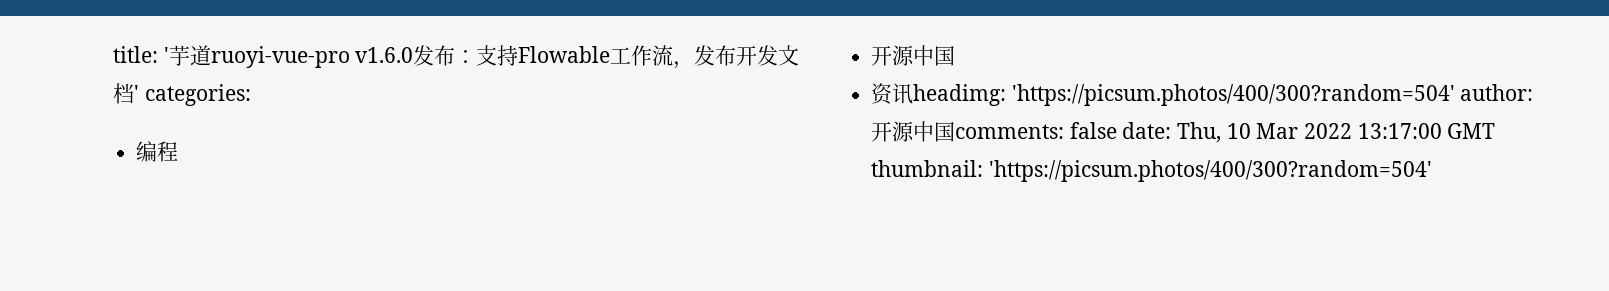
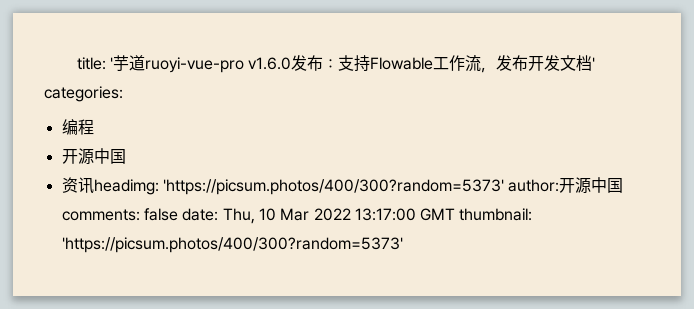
- 资讯headimg: 'https://picsum.photos/400/300?random=504' author:开源中国comments: false date: Thu, 10 Mar 2022 13:17:00 GMT thumbnail: 'https://picsum.photos/400/300?random=504'
+ 资讯headimg: 'https://picsum.photos/400/300?random=5373' author:开源中国comments: false date: Thu, 10 Mar 2022 13:17:00 GMT thumbnail: 'https://picsum.photos/400/300?random=5373'

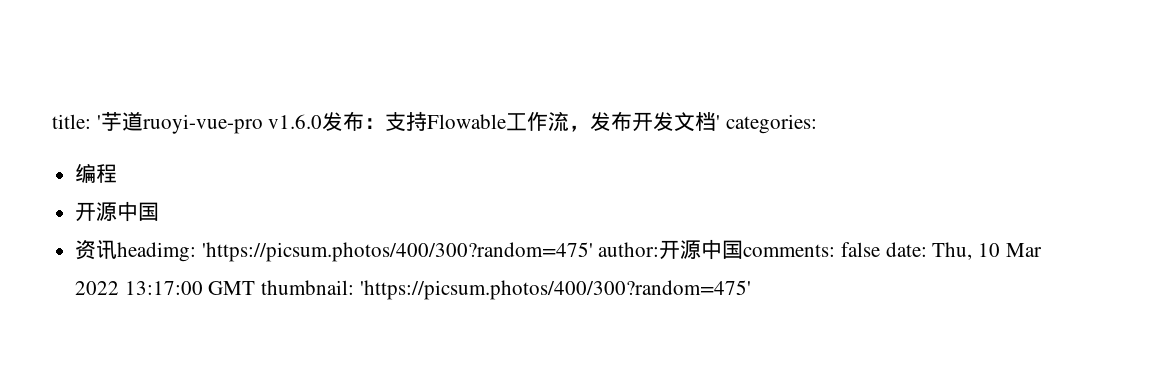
- 资讯headimg: 'https://picsum.photos/400/300?random=5373' author:开源中国comments: false date: Thu, 10 Mar 2022 13:17:00 GMT thumbnail: 'https://picsum.photos/400/300?random=5373'
+ 资讯headimg: 'https://picsum.photos/400/300?random=475' author:开源中国comments: false date: Thu, 10 Mar 2022 13:17:00 GMT thumbnail: 'https://picsum.photos/400/300?random=475'

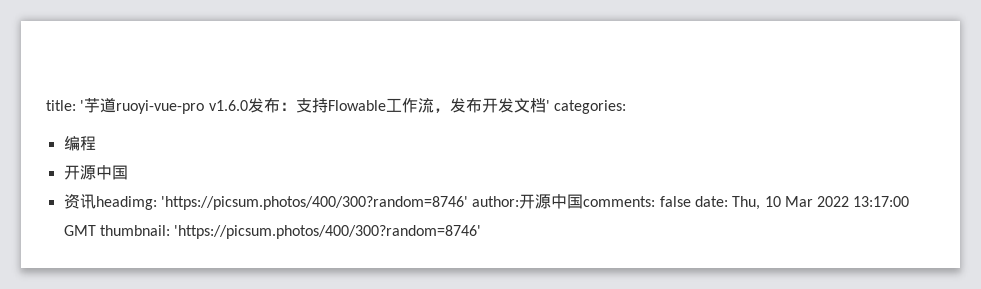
- 资讯headimg: 'https://picsum.photos/400/300?random=475' author:开源中国comments: false date: Thu, 10 Mar 2022 13:17:00 GMT thumbnail: 'https://picsum.photos/400/300?random=475'
+ 资讯headimg: 'https://picsum.photos/400/300?random=8746' author:开源中国comments: false date: Thu, 10 Mar 2022 13:17:00 GMT thumbnail: 'https://picsum.photos/400/300?random=8746'

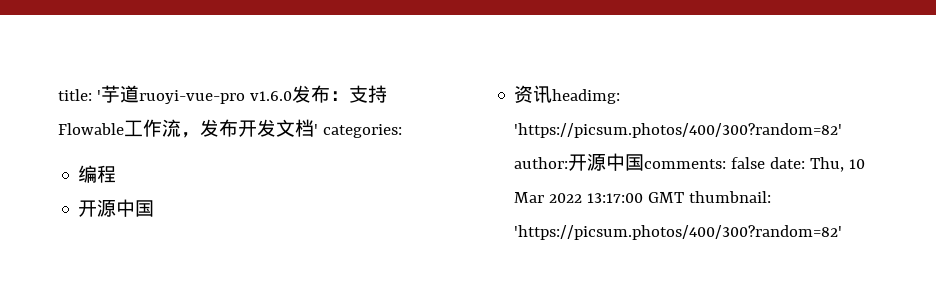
- 资讯headimg: 'https://picsum.photos/400/300?random=8746' author:开源中国comments: false date: Thu, 10 Mar 2022 13:17:00 GMT thumbnail: 'https://picsum.photos/400/300?random=8746'
+ 资讯headimg: 'https://picsum.photos/400/300?random=82' author:开源中国comments: false date: Thu, 10 Mar 2022 13:17:00 GMT thumbnail: 'https://picsum.photos/400/300?random=82'

